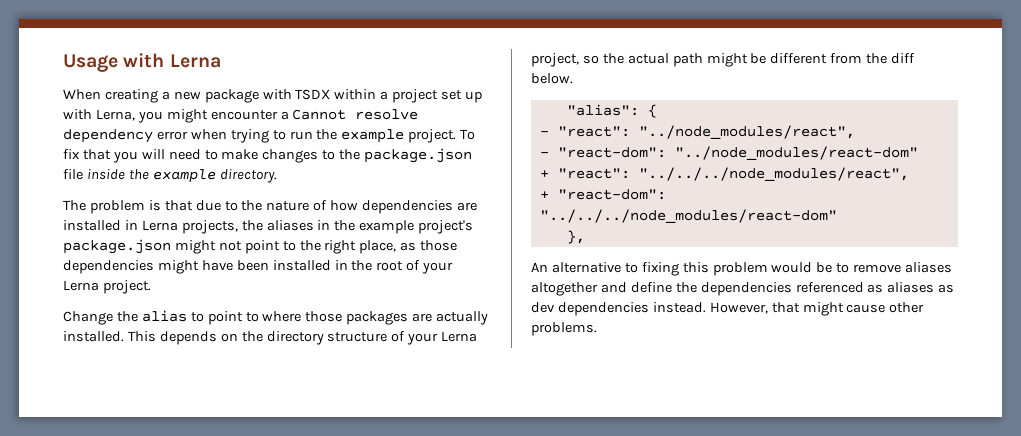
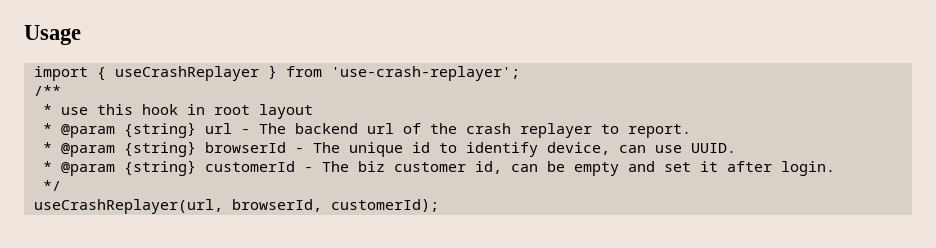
- Usage with Lerna
- When creating a new package with TSDX within a project set up with Lerna, you might encounter a Cannot resolve dependency error when trying to run the example project. To fix that you will need to make changes to the package.json file inside the example directory.
- The problem is that due to the nature of how dependencies are installed in Lerna projects, the aliases in the example project's package.json might not point to the right place, as those dependencies might have been installed in the root of your Lerna project.
- Change the alias to point to where those packages are actually installed. This depends on the directory structure of your Lerna project, so the actual path might be different from the diff below.
- "alias": {
- - "react": "../node_modules/react",
- - "react-dom": "../node_modules/react-dom"
- + "react": "../../../node_modules/react",
- + "react-dom": "../../../node_modules/react-dom"
- },
- An alternative to fixing this problem would be to remove aliases altogether and define the dependencies referenced as aliases as dev dependencies instead. However, that might cause other problems.
+ Usage
+ import { useCrashReplayer } from 'use-crash-replayer';
+ /**
+ * use this hook in root layout
+ * @param {string} url - The backend url of the crash replayer to report.
+ * @param {string} browserId - The unique id to identify device, can use UUID.
+ * @param {string} customerId - The biz customer id, can be empty and set it after login.
+ */
+ useCrashReplayer(url, browserId, customerId);

